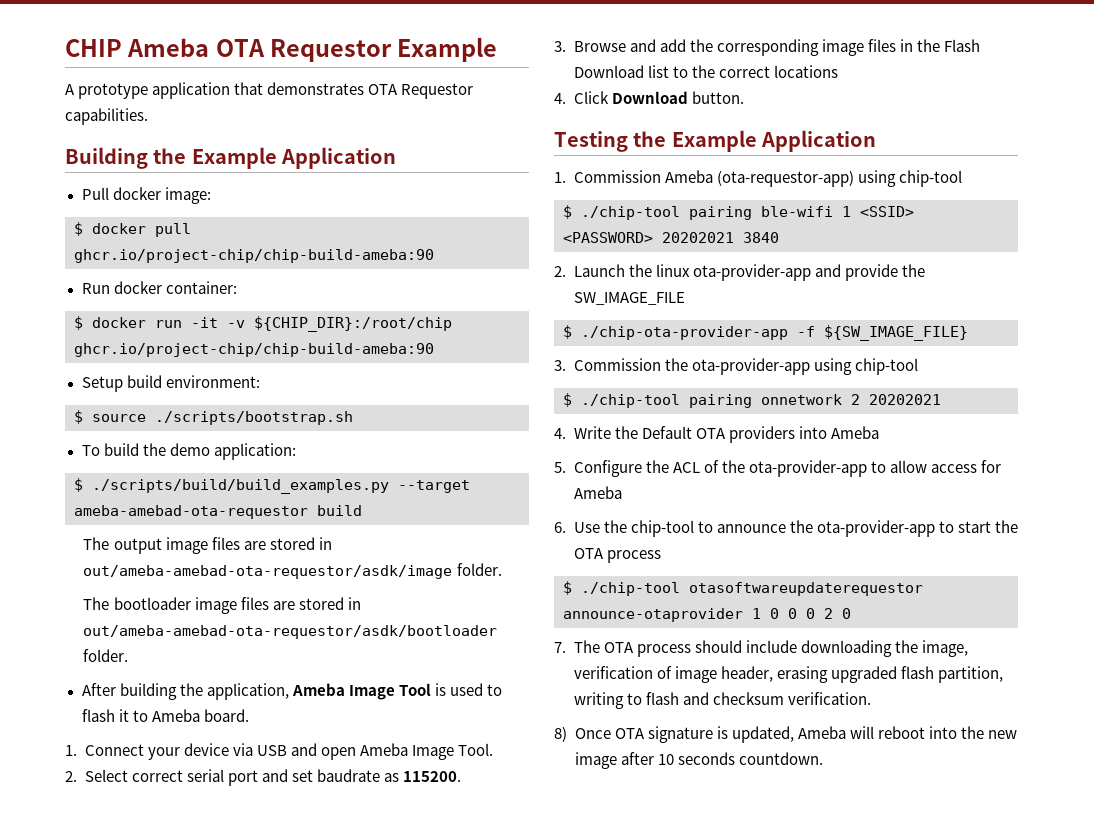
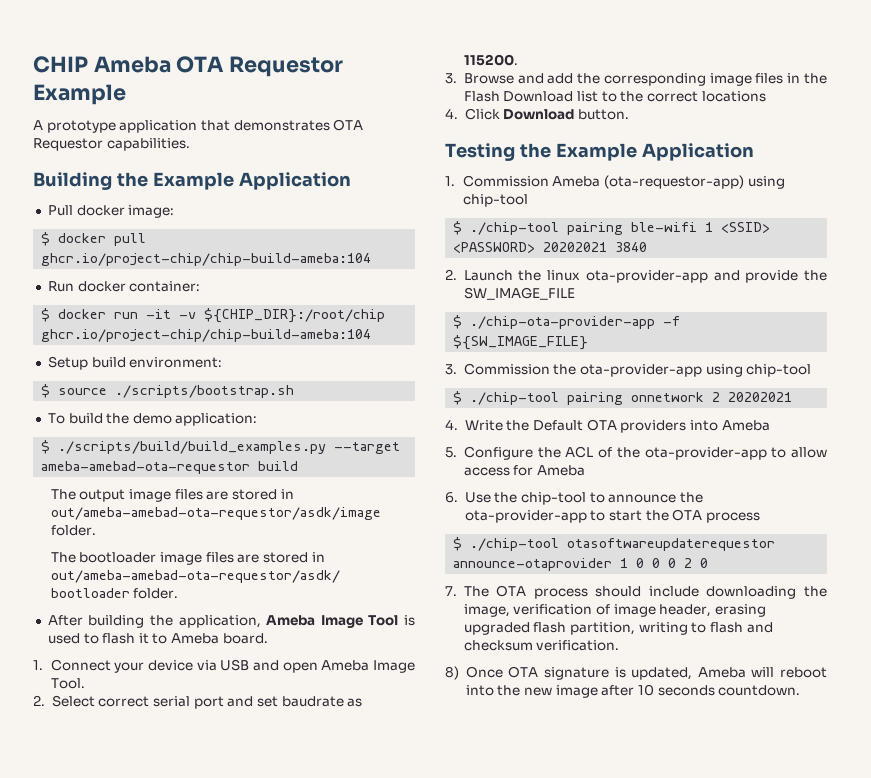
- $ docker pull ghcr.io/project-chip/chip-build-ameba:90
+ $ docker pull ghcr.io/project-chip/chip-build-ameba:104
- $ docker run -it -v ${CHIP_DIR}:/root/chip ghcr.io/project-chip/chip-build-ameba:90
+ $ docker run -it -v ${CHIP_DIR}:/root/chip ghcr.io/project-chip/chip-build-ameba:104

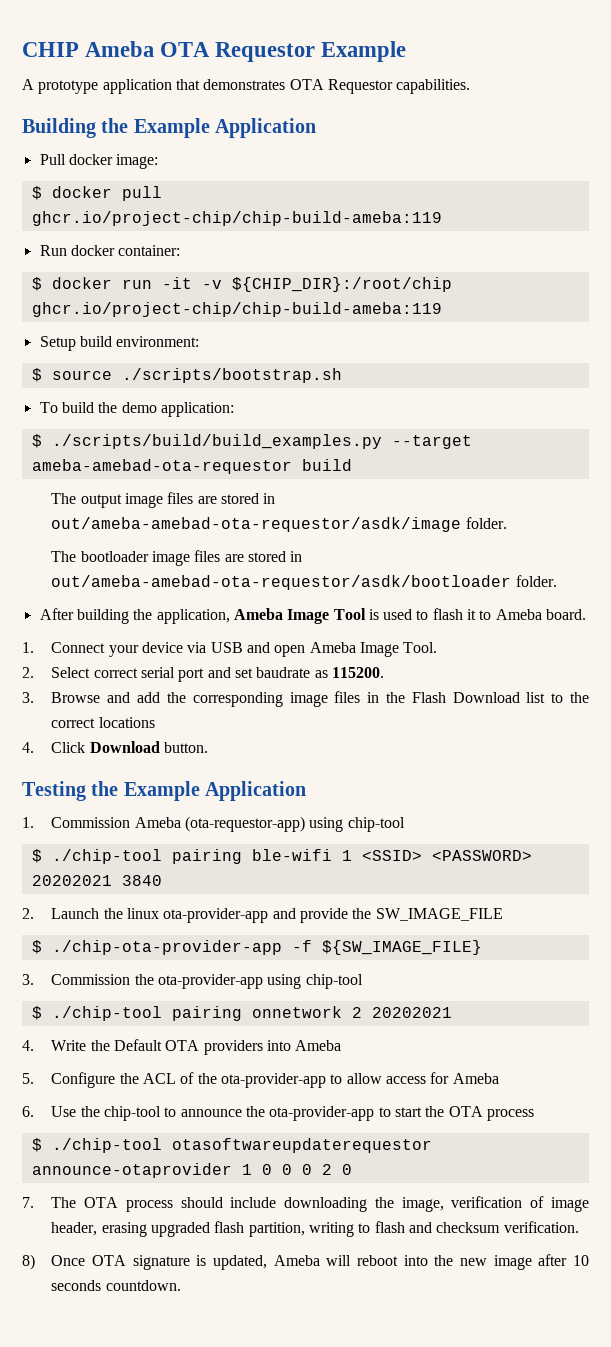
- $ docker pull ghcr.io/project-chip/chip-build-ameba:104
+ $ docker pull ghcr.io/project-chip/chip-build-ameba:119
- $ docker run -it -v ${CHIP_DIR}:/root/chip ghcr.io/project-chip/chip-build-ameba:104
+ $ docker run -it -v ${CHIP_DIR}:/root/chip ghcr.io/project-chip/chip-build-ameba:119

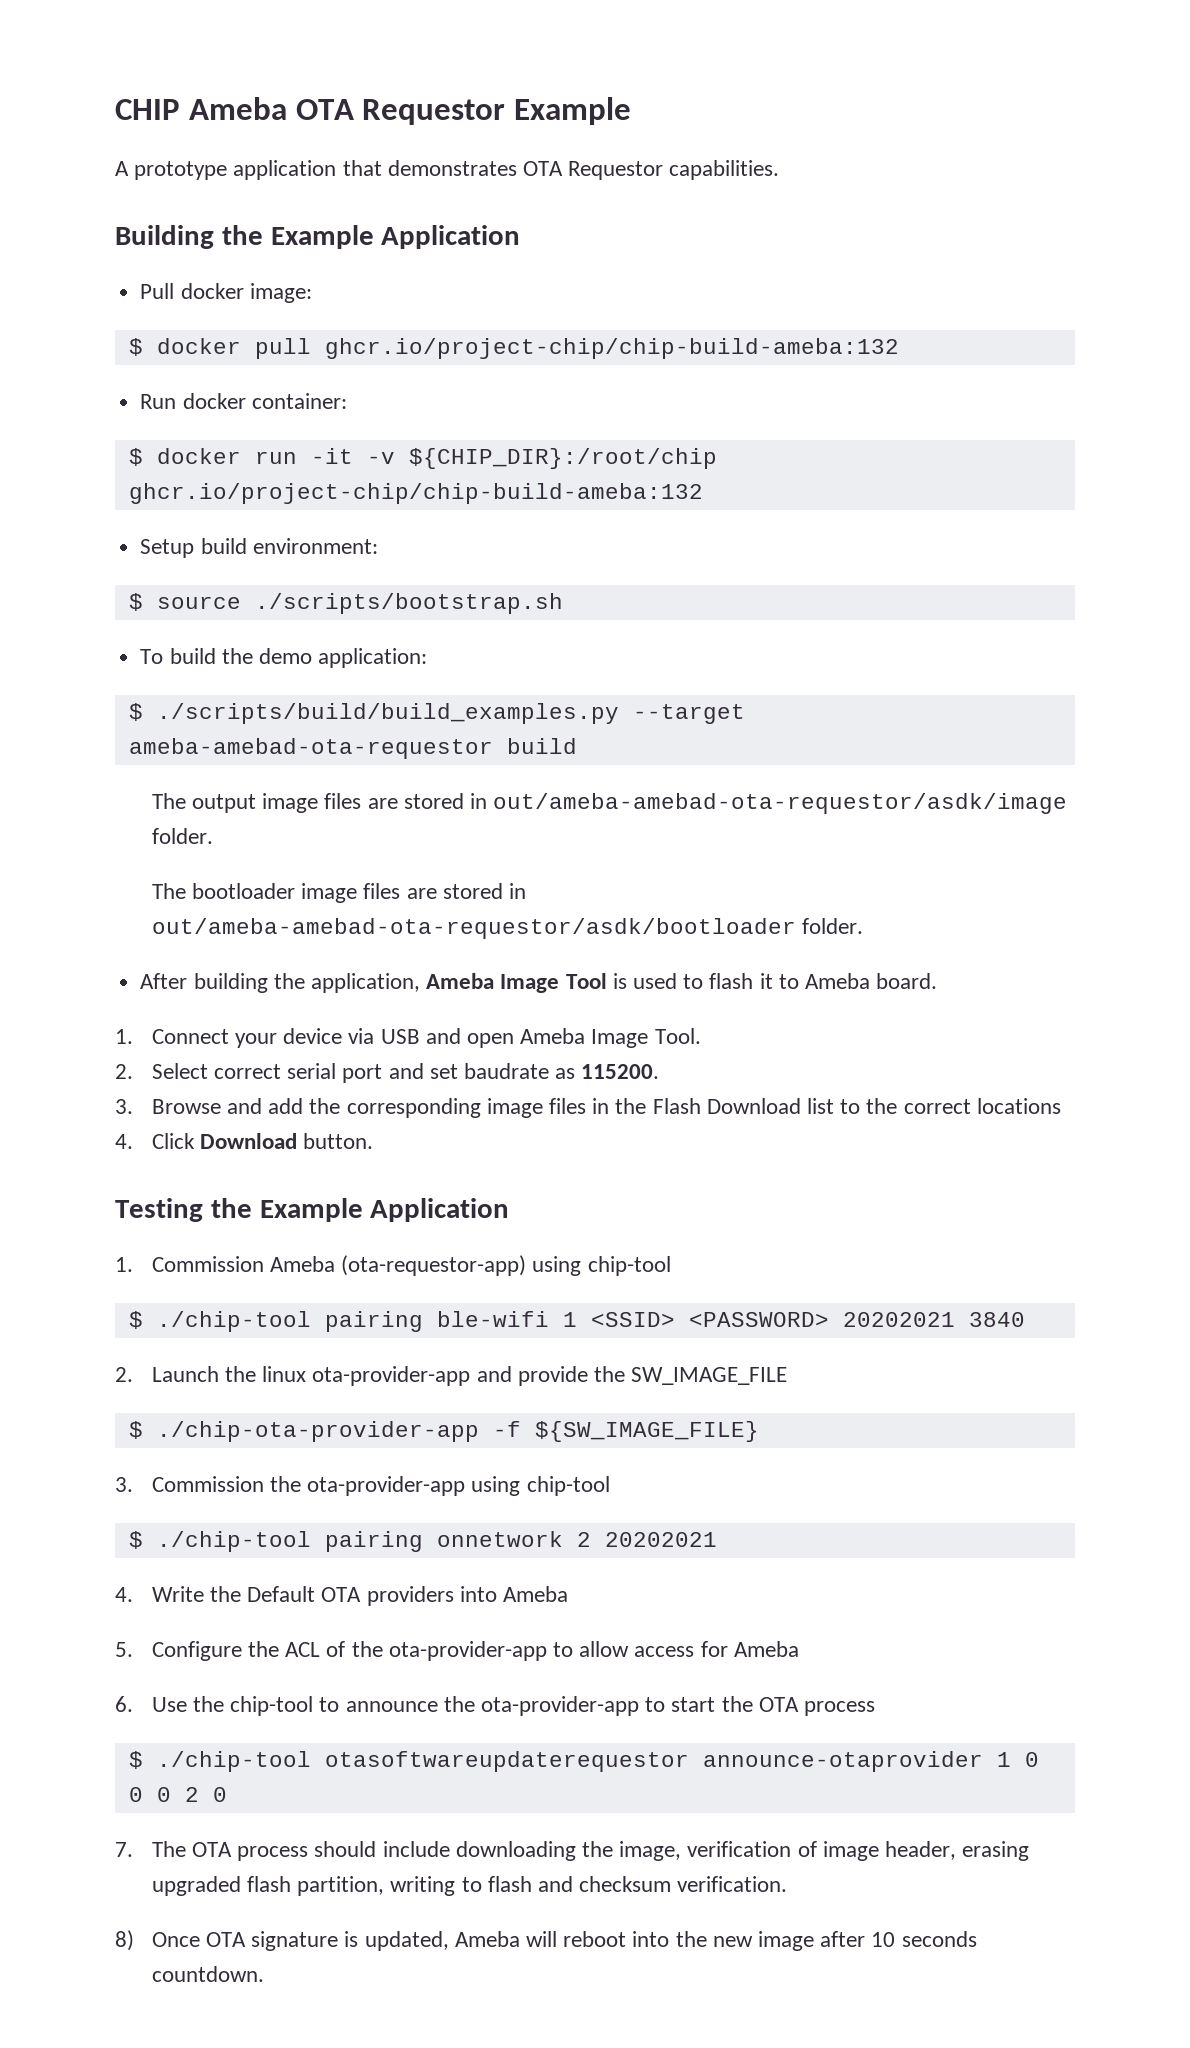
- $ docker pull ghcr.io/project-chip/chip-build-ameba:119
+ $ docker pull ghcr.io/project-chip/chip-build-ameba:132
- $ docker run -it -v ${CHIP_DIR}:/root/chip ghcr.io/project-chip/chip-build-ameba:119
+ $ docker run -it -v ${CHIP_DIR}:/root/chip ghcr.io/project-chip/chip-build-ameba:132

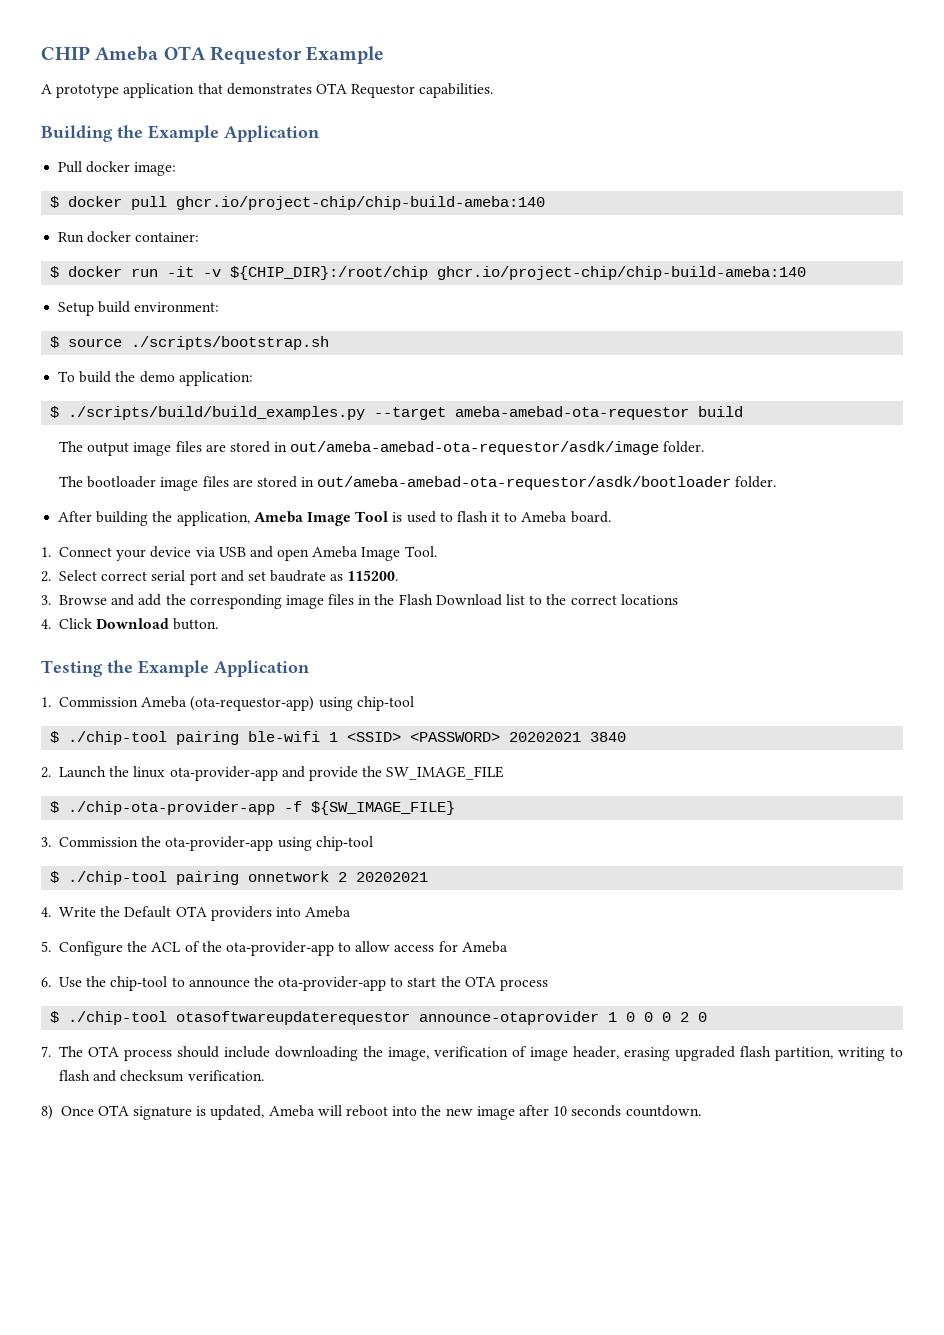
- $ docker pull ghcr.io/project-chip/chip-build-ameba:132
+ $ docker pull ghcr.io/project-chip/chip-build-ameba:140
- $ docker run -it -v ${CHIP_DIR}:/root/chip ghcr.io/project-chip/chip-build-ameba:132
+ $ docker run -it -v ${CHIP_DIR}:/root/chip ghcr.io/project-chip/chip-build-ameba:140

